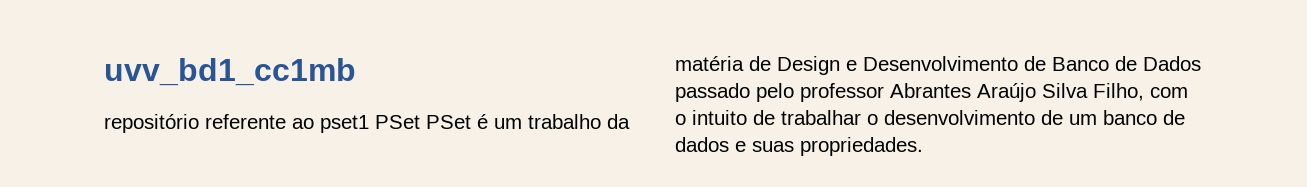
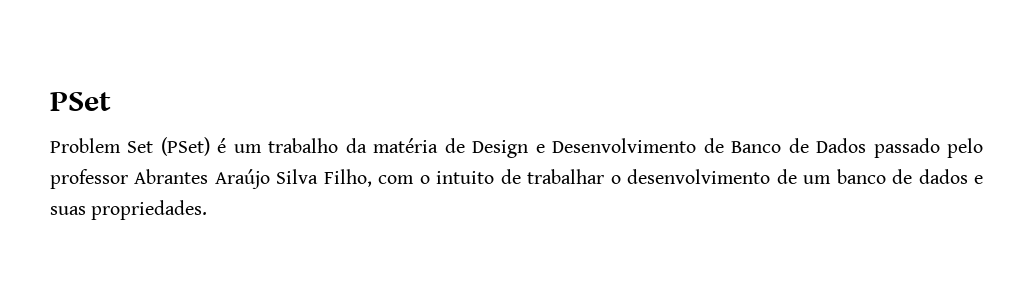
- uvv_bd1_cc1mb
- repositório referente ao pset1 PSet PSet é um trabalho da matéria de Design e Desenvolvimento de Banco de Dados passado pelo professor Abrantes Araújo Silva Filho, com o intuito de trabalhar o desenvolvimento de um banco de dados e suas propriedades.
+ PSet
+ Problem Set (PSet) é um trabalho da matéria de Design e Desenvolvimento de Banco de Dados passado pelo professor Abrantes Araújo Silva Filho, com o intuito de trabalhar o desenvolvimento de um banco de dados e suas propriedades.

